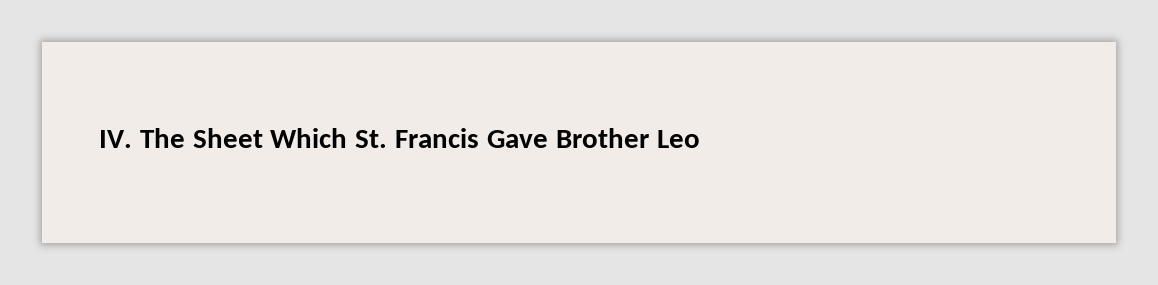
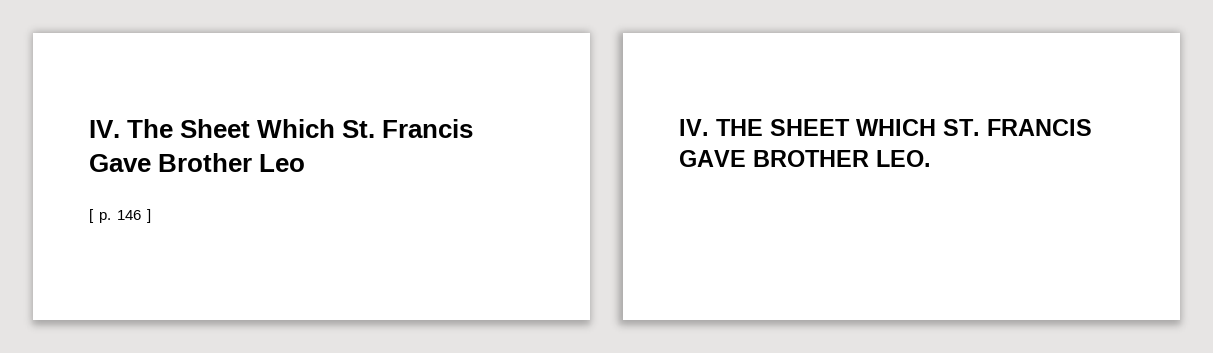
+ [ p. 146 ]
+ IV. THE SHEET WHICH ST. FRANCIS GAVE BROTHER LEO.

